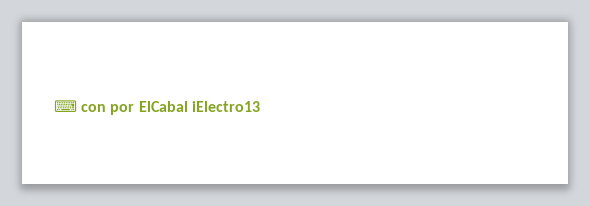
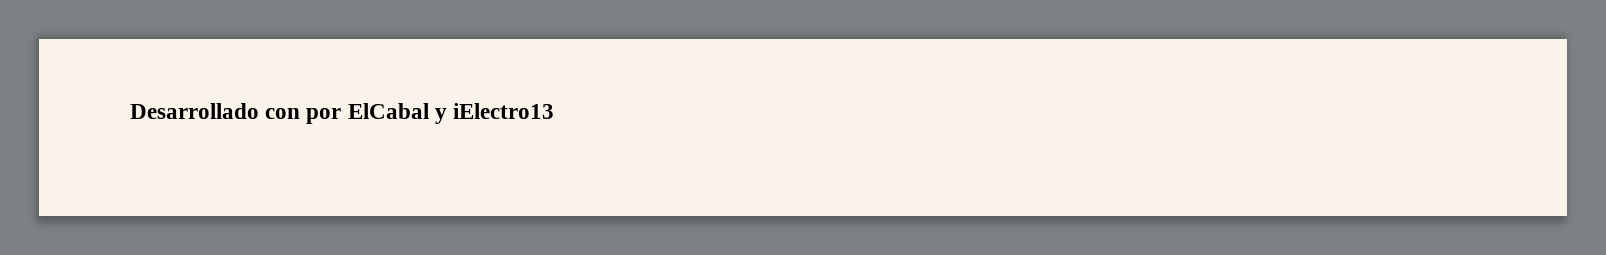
- ⌨ con por ElCabal iElectro13
+ Desarrollado con por ElCabal y iElectro13

